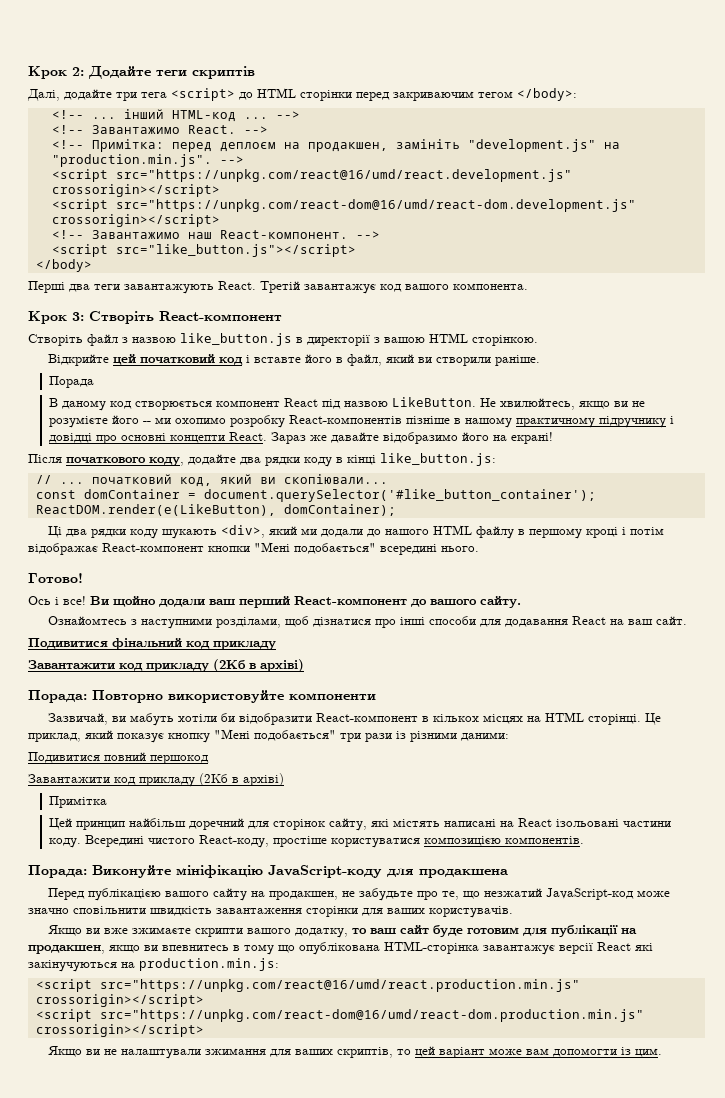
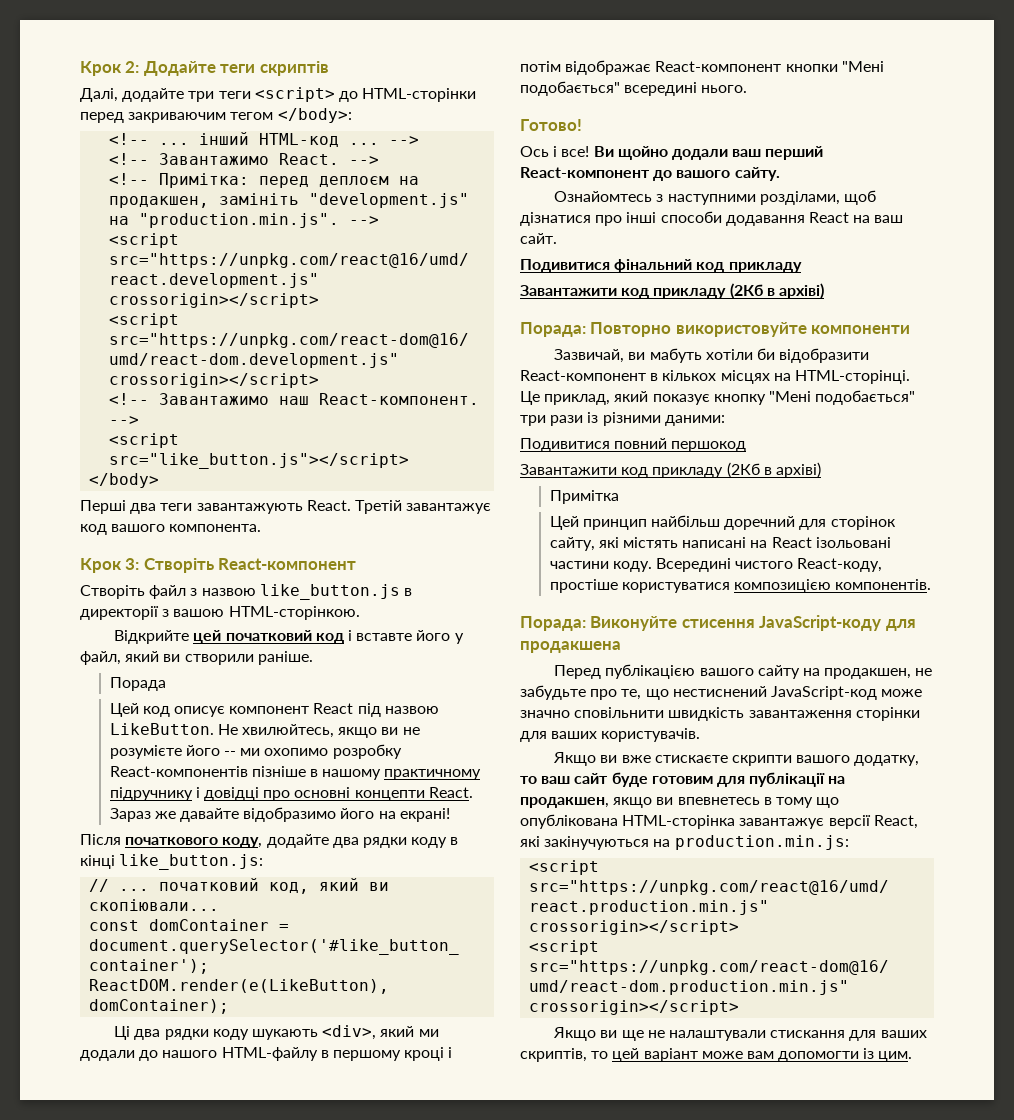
- Далі, додайте три тега <script> до HTML сторінки перед закриваючим тегом </body>:
+ Далі, додайте три теги <script> до HTML-сторінки перед закриваючим тегом </body>:
- Створіть файл з назвою like_button.js в директорії з вашою HTML сторінкою.
+ Створіть файл з назвою like_button.js в директорії з вашою HTML-сторінкою.
- Відкрийте цей початковий код і вставте його в файл, який ви створили раніше.
+ Відкрийте цей початковий код і вставте його у файл, який ви створили раніше.
- В даному код створюється компонент React під назвою LikeButton.
+ Цей код описує компонент React під назвою LikeButton.
- Ці два рядки коду шукають <div>, який ми додали до нашого HTML файлу в першому кроці і потім відображає React-компонент кнопки "Мені подобається" всередині нього.
+ Ці два рядки коду шукають <div>, який ми додали до нашого HTML-файлу в першому кроці і потім відображає React-компонент кнопки "Мені подобається" всередині нього.
- Ознайомтесь з наступними розділами, щоб дізнатися про інші способи для додавання React на ваш сайт.
+ Ознайомтесь з наступними розділами, щоб дізнатися про інші способи додавання React на ваш сайт.
- Зазвичай, ви мабуть хотіли би відобразити React-компонент в кількох місцях на HTML сторінці.
+ Зазвичай, ви мабуть хотіли би відобразити React-компонент в кількох місцях на HTML-сторінці.
- Порада: Виконуйте мініфікацію JavaScript-коду для продакшена
+ Порада: Виконуйте стисення JavaScript-коду для продакшена
- Перед публікацією вашого сайту на продакшен, не забудьте про те, що незжатий JavaScript-код може значно сповільнити швидкість завантаження сторінки для ваших користувачів.
+ Перед публікацією вашого сайту на продакшен, не забудьте про те, що нестиснений JavaScript-код може значно сповільнити швидкість завантаження сторінки для ваших користувачів.
- Якщо ви вже зжимаєте скрипти вашого додатку, то ваш сайт буде готовим для публікації на продакшен, якщо ви впевнитесь в тому що опублікована HTML-сторінка завантажує версії React які закінучуються на production.min.js:
+ Якщо ви вже стискаєте скрипти вашого додатку, то ваш сайт буде готовим для публікації на продакшен, якщо ви впевнетесь в тому що опублікована HTML-сторінка завантажує версії React, які закінучуються на production.min.js:
- Якщо ви не налаштували зжимання для ваших скриптів, то цей варіант може вам допомогти із цим.
+ Якщо ви ще не налаштували стискання для ваших скриптів, то цей варіант може вам допомогти із цим.

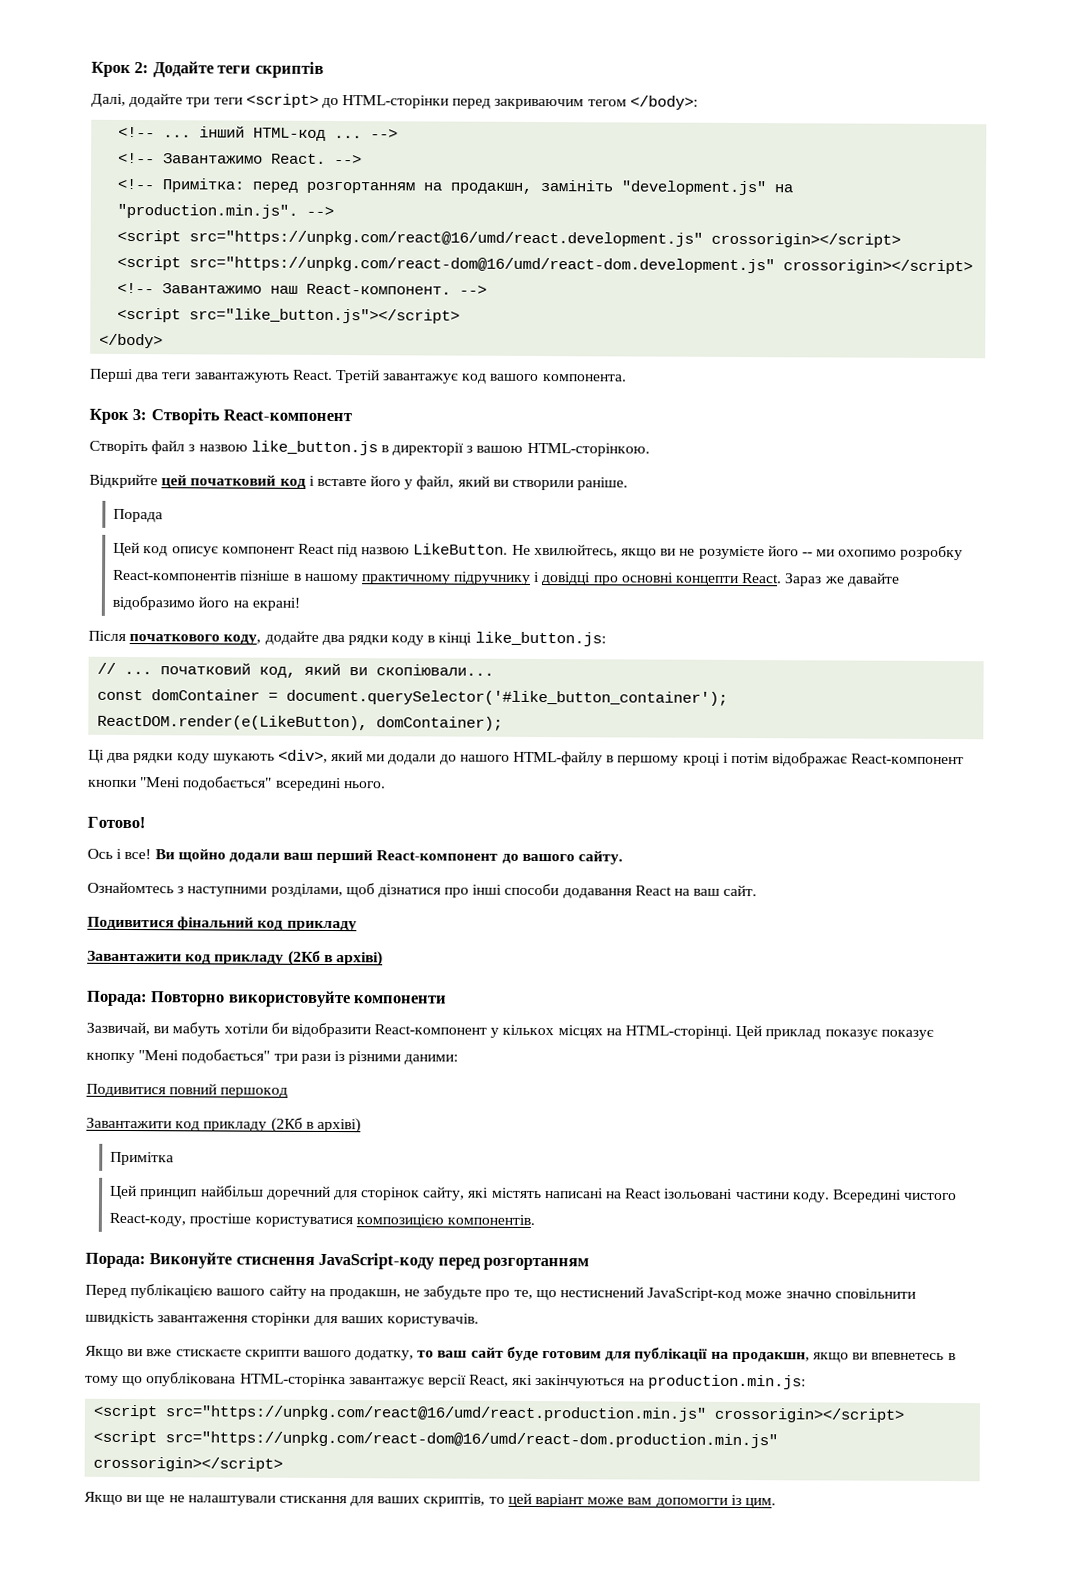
- <!-- Примітка: перед деплоєм на продакшен, замініть "development.js" на "production.min.js". -->
+ <!-- Примітка: перед розгортанням на продакшн, замініть "development.js" на "production.min.js". -->
- Зазвичай, ви мабуть хотіли би відобразити React-компонент в кількох місцях на HTML-сторінці.
+ Зазвичай, ви мабуть хотіли би відобразити React-компонент у кількох місцях на HTML-сторінці.
- Це приклад, який показує кнопку "Мені подобається" три рази із різними даними:
+ Цей приклад показує показує кнопку "Мені подобається" три рази із різними даними:
- Порада: Виконуйте стисення JavaScript-коду для продакшена
+ Порада: Виконуйте стиснення JavaScript-коду перед розгортанням
- Перед публікацією вашого сайту на продакшен, не забудьте про те, що нестиснений JavaScript-код може значно сповільнити швидкість завантаження сторінки для ваших користувачів.
+ Перед публікацією вашого сайту на продакшн, не забудьте про те, що нестиснений JavaScript-код може значно сповільнити швидкість завантаження сторінки для ваших користувачів.
- Якщо ви вже стискаєте скрипти вашого додатку, то ваш сайт буде готовим для публікації на продакшен, якщо ви впевнетесь в тому що опублікована HTML-сторінка завантажує версії React, які закінучуються на production.min.js:
+ Якщо ви вже стискаєте скрипти вашого додатку, то ваш сайт буде готовим для публікації на продакшн, якщо ви впевнетесь в тому що опублікована HTML-сторінка завантажує версії React, які закінчуються на production.min.js:

